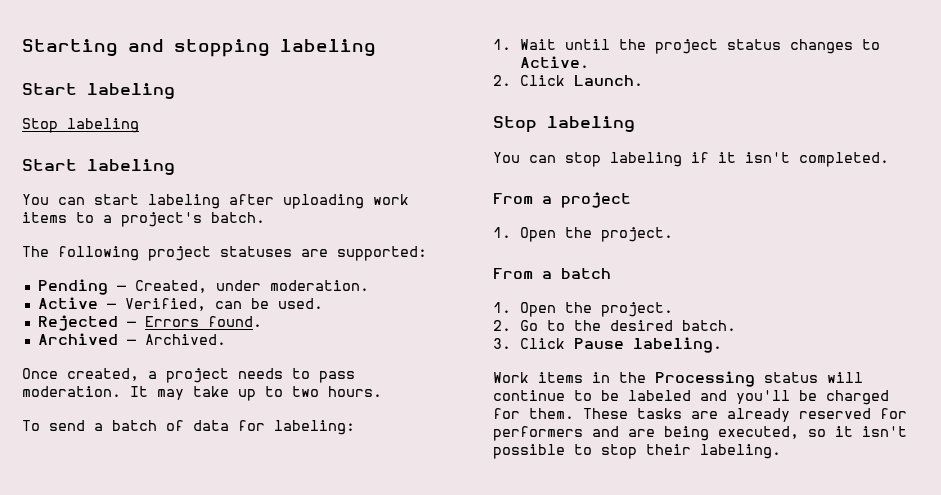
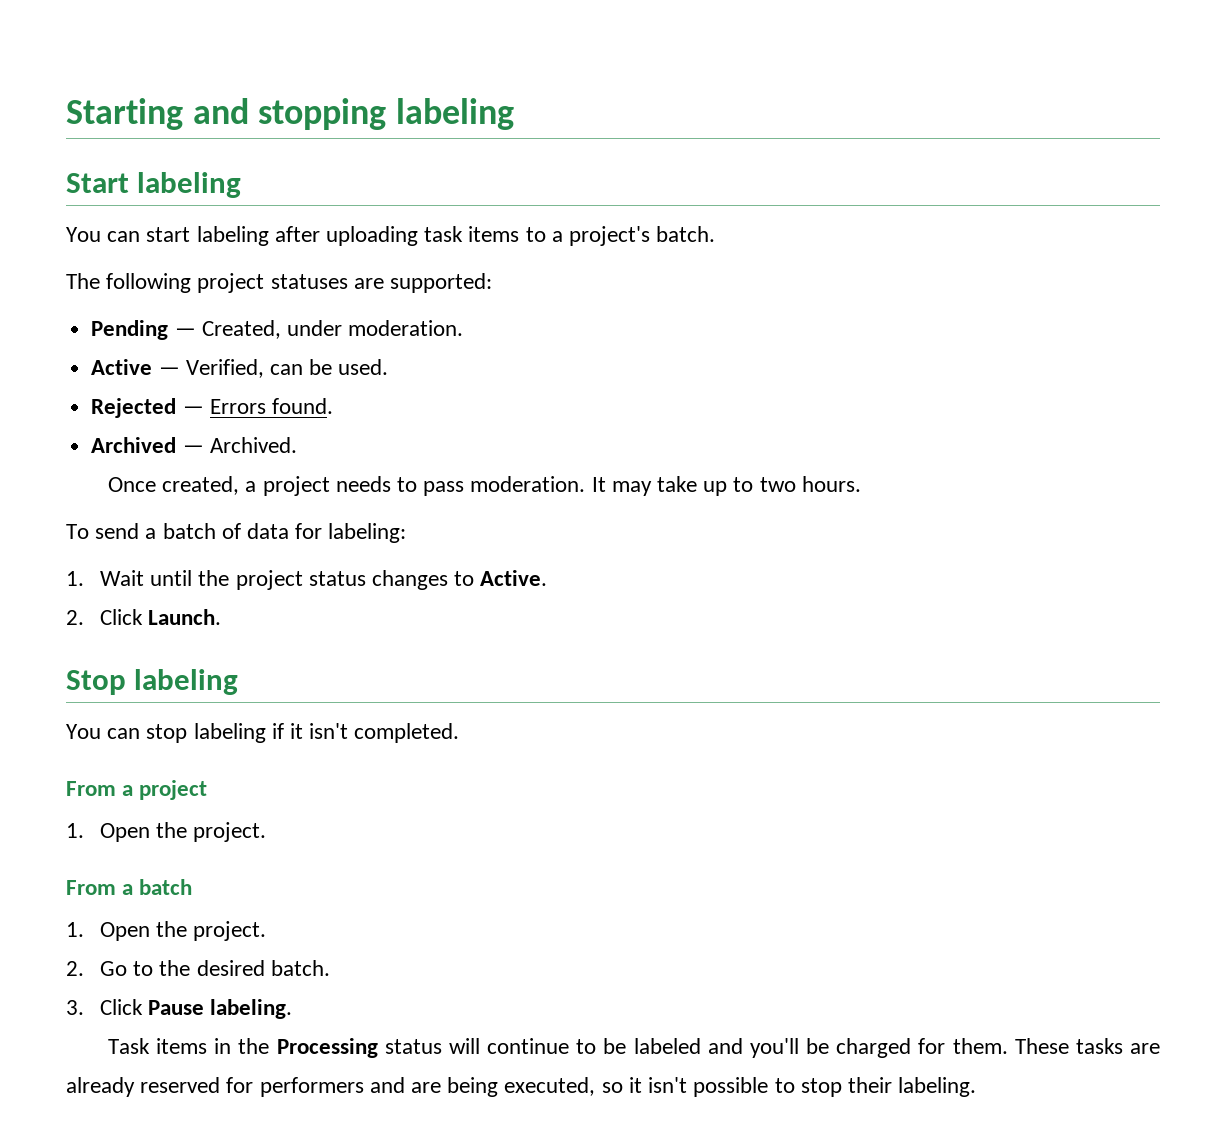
  Starting and stopping labeling
- Start labeling
- Stop labeling
- You can start labeling after uploading work items to a project's batch.
+ You can start labeling after uploading task items to a project's batch.
- Work items in the Processing status will continue to be labeled and you'll be charged for them.
+ Task items in the Processing status will continue to be labeled and you'll be charged for them.

